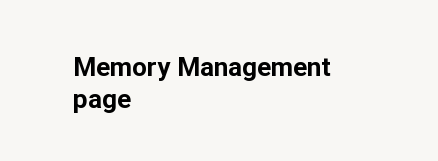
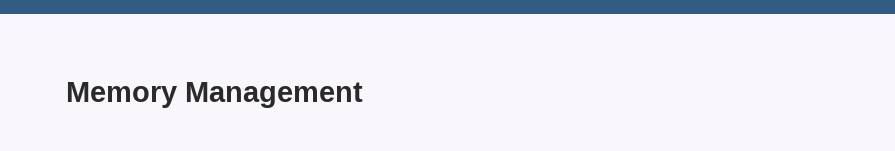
- Memory Management page
+ Memory Management

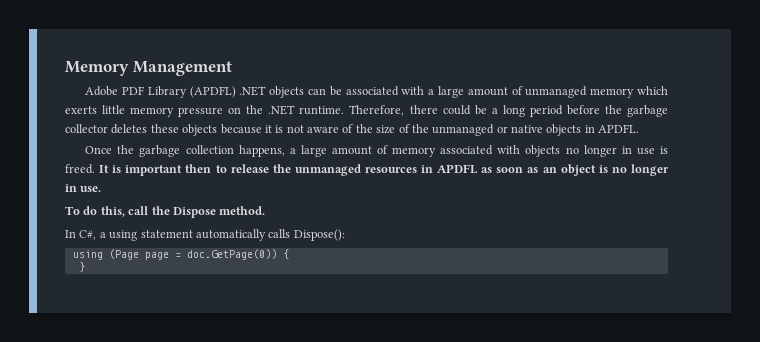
+ Adobe PDF Library (APDFL) .NET objects can be associated with a large amount of unmanaged memory which exerts little memory pressure on the .NET runtime. Therefore, there could be a long period before the garbage collector deletes these objects because it is not aware of the size of the unmanaged or native objects in APDFL.
+ Once the garbage collection happens, a large amount of memory associated with objects no longer in use is freed. It is important then to release the unmanaged resources in APDFL as soon as an object is no longer in use.
+ To do this, call the Dispose method.
+ In C#, a using statement automatically calls Dispose():
+ using (Page page = doc.GetPage(0)) {
+ }

